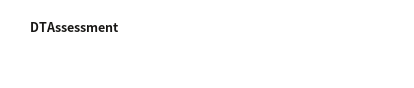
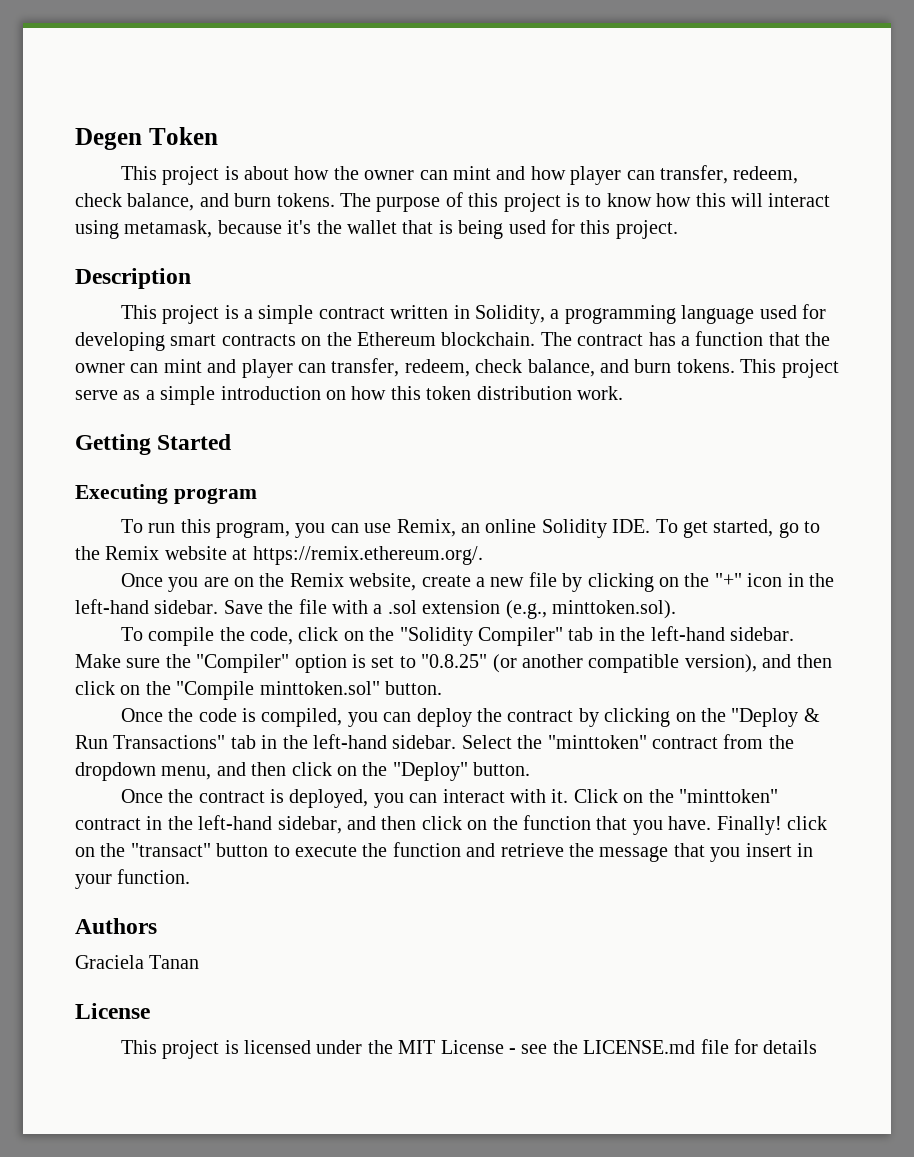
- DTAssessment
+ Degen Token
+ This project is about how the owner can mint and how player can transfer, redeem, check balance, and burn tokens. The purpose of this project is to know how this will interact using metamask, because it's the wallet that is being used for this project.
+ Description
+ This project is a simple contract written in Solidity, a programming language used for developing smart contracts on the Ethereum blockchain. The contract has a function that the owner can mint and player can transfer, redeem, check balance, and burn tokens. This project serve as a simple introduction on how this token distribution work.
+ Getting Started
+ Executing program
+ To run this program, you can use Remix, an online Solidity IDE. To get started, go to the Remix website at https://remix.ethereum.org/.
+ Once you are on the Remix website, create a new file by clicking on the "+" icon in the left-hand sidebar. Save the file with a .sol extension (e.g., minttoken.sol).
+ To compile the code, click on the "Solidity Compiler" tab in the left-hand sidebar. Make sure the "Compiler" option is set to "0.8.25" (or another compatible version), and then click on the "Compile minttoken.sol" button.
+ Once the code is compiled, you can deploy the contract by clicking on the "Deploy & Run Transactions" tab in the left-hand sidebar. Select the "minttoken" contract from the dropdown menu, and then click on the "Deploy" button.
+ Once the contract is deployed, you can interact with it. Click on the "minttoken" contract in the left-hand sidebar, and then click on the function that you have. Finally! click on the "transact" button to execute the function and retrieve the message that you insert in your function.
+ Authors
+ Graciela Tanan
+ License
+ This project is licensed under the MIT License - see the LICENSE.md file for details

